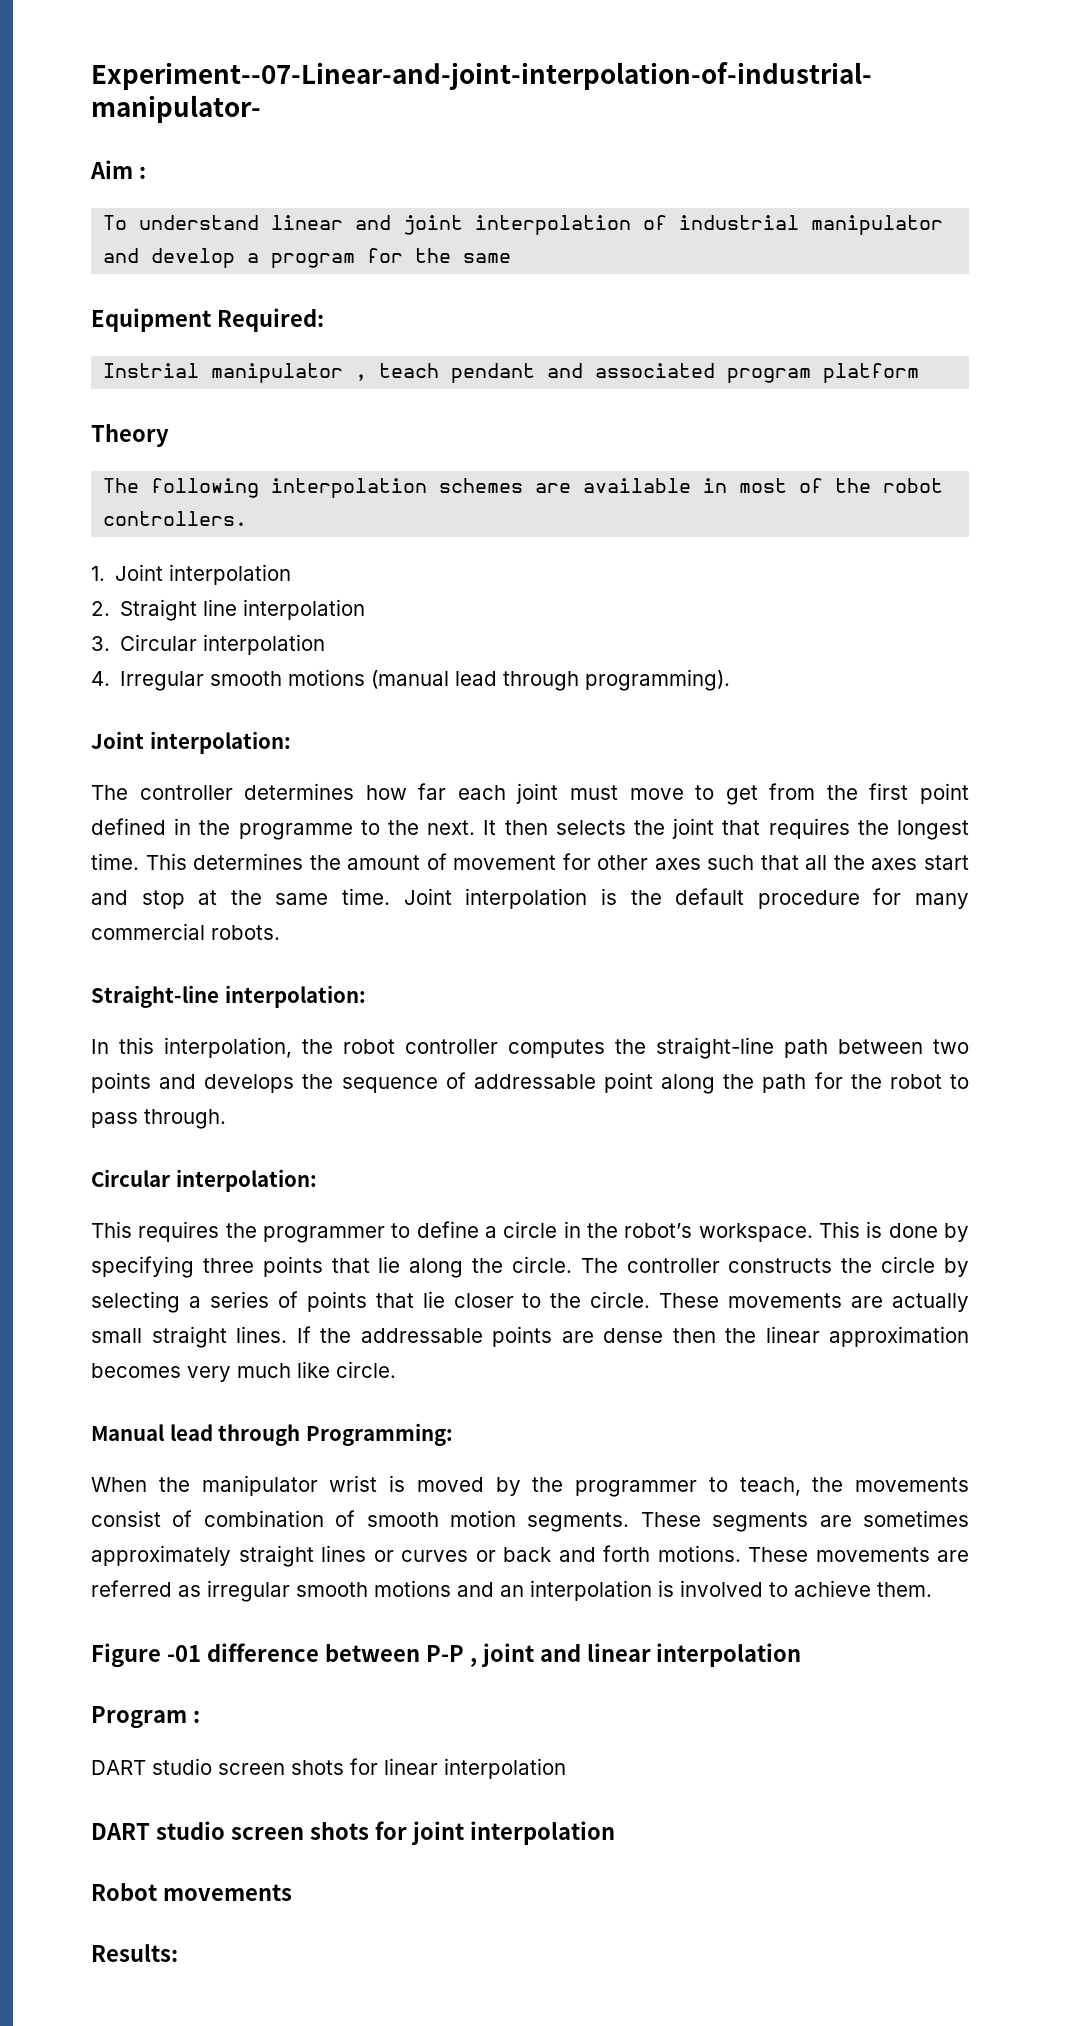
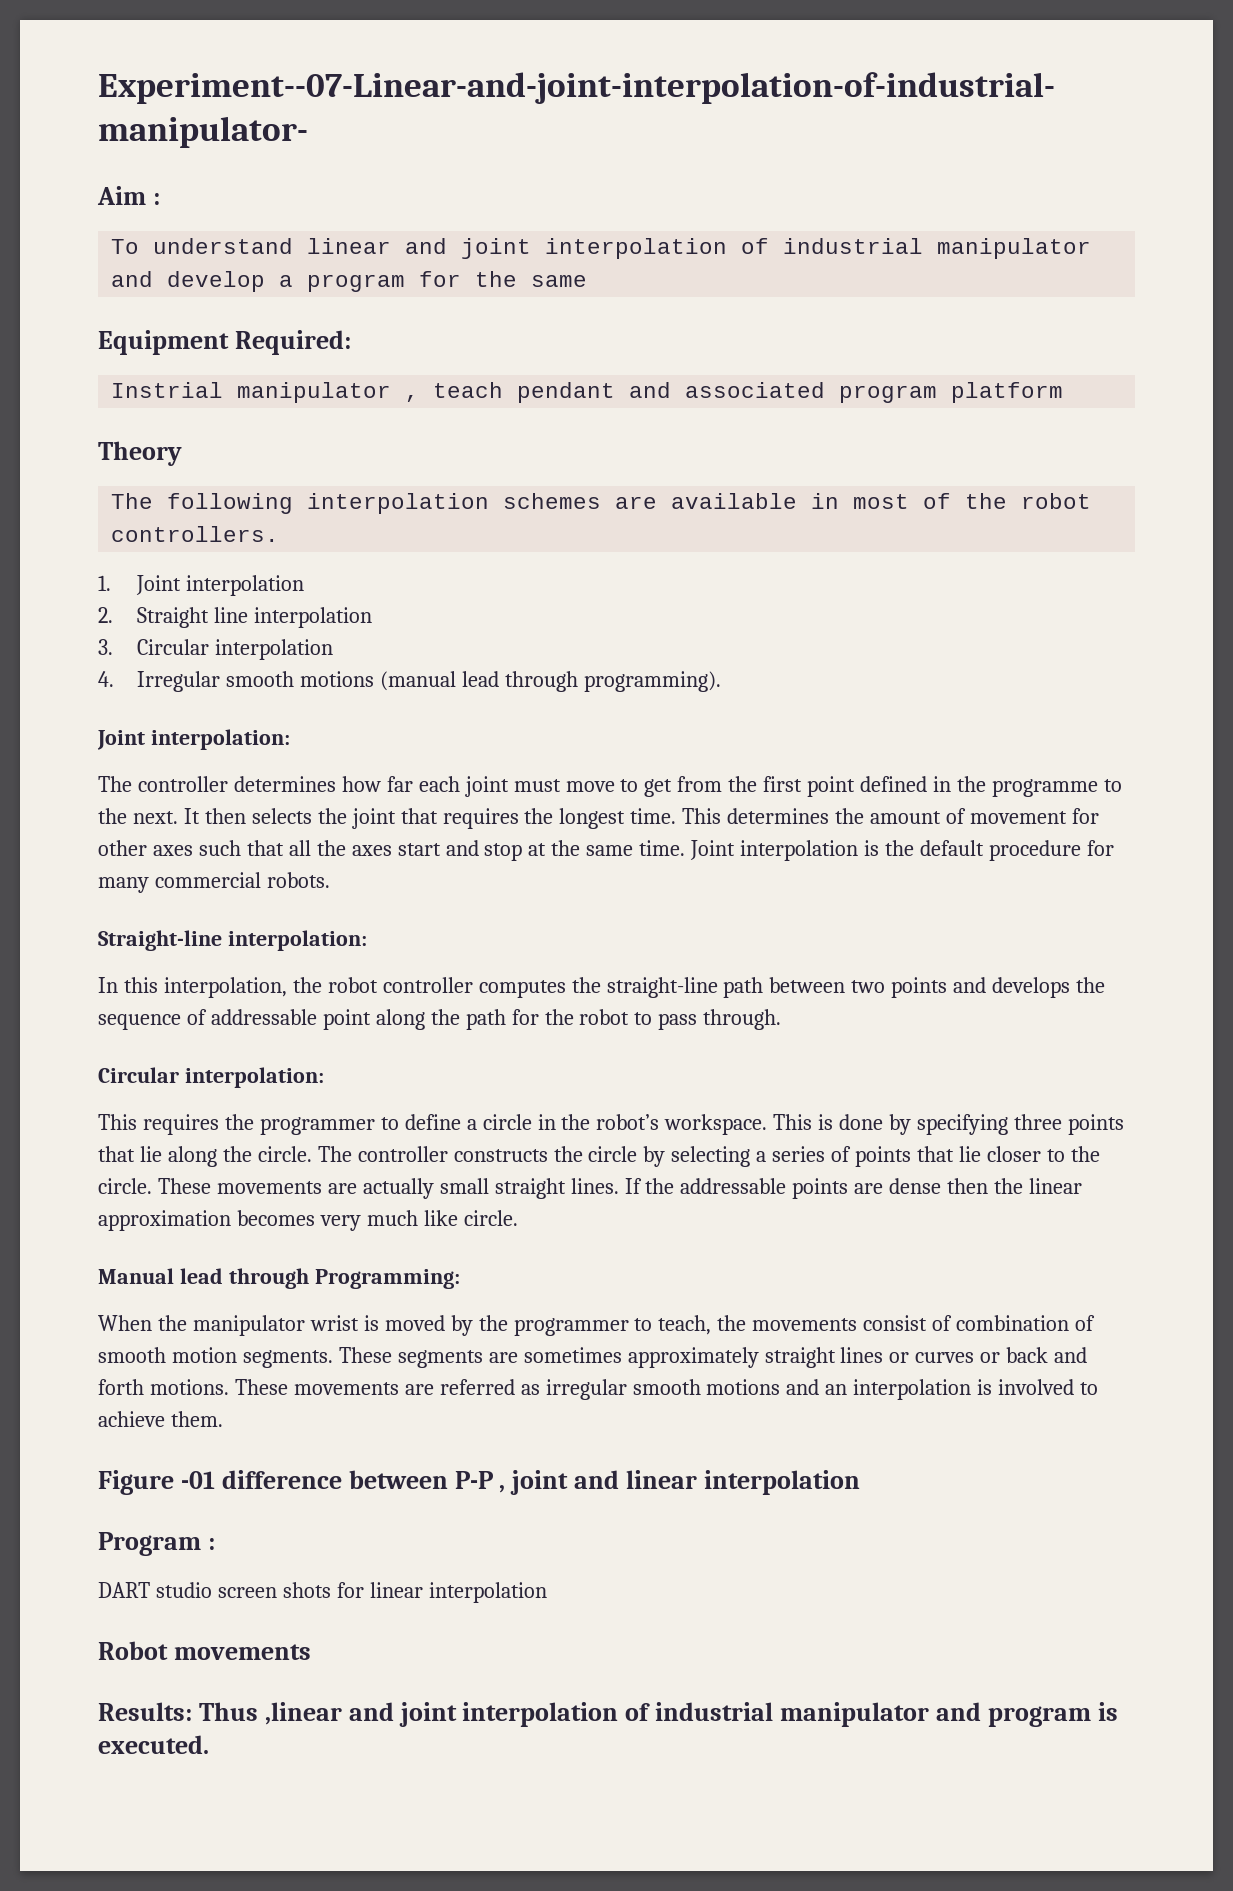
- DART studio screen shots for joint interpolation
  Robot movements
- Results:
+ Results: Thus ,linear and joint interpolation of industrial manipulator and program is executed.

